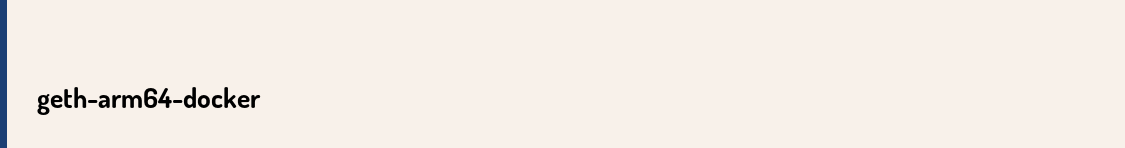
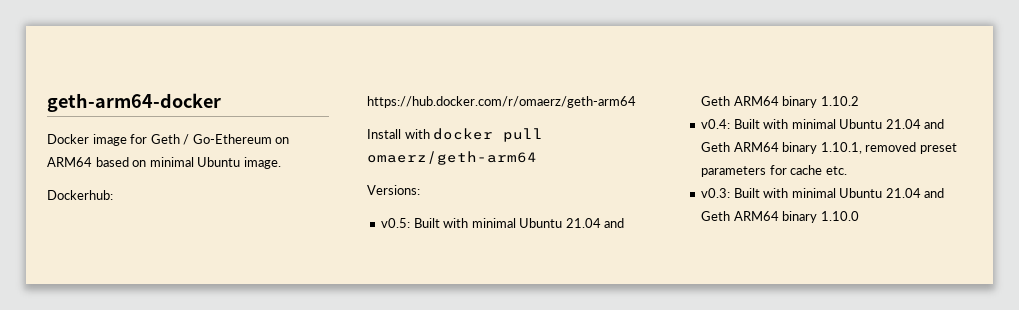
+ Docker image for Geth / Go-Ethereum on ARM64 based on minimal Ubuntu image.
+ Dockerhub: https://hub.docker.com/r/omaerz/geth-arm64
+ Install with docker pull omaerz/geth-arm64
+ Versions:
+ v0.5: Built with minimal Ubuntu 21.04 and Geth ARM64 binary 1.10.2
+ v0.4: Built with minimal Ubuntu 21.04 and Geth ARM64 binary 1.10.1, removed preset parameters for cache etc.
+ v0.3: Built with minimal Ubuntu 21.04 and Geth ARM64 binary 1.10.0

